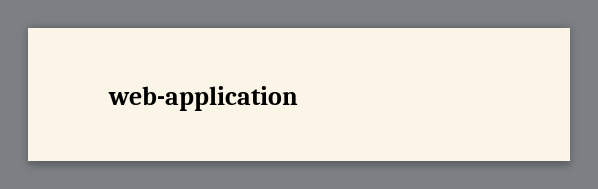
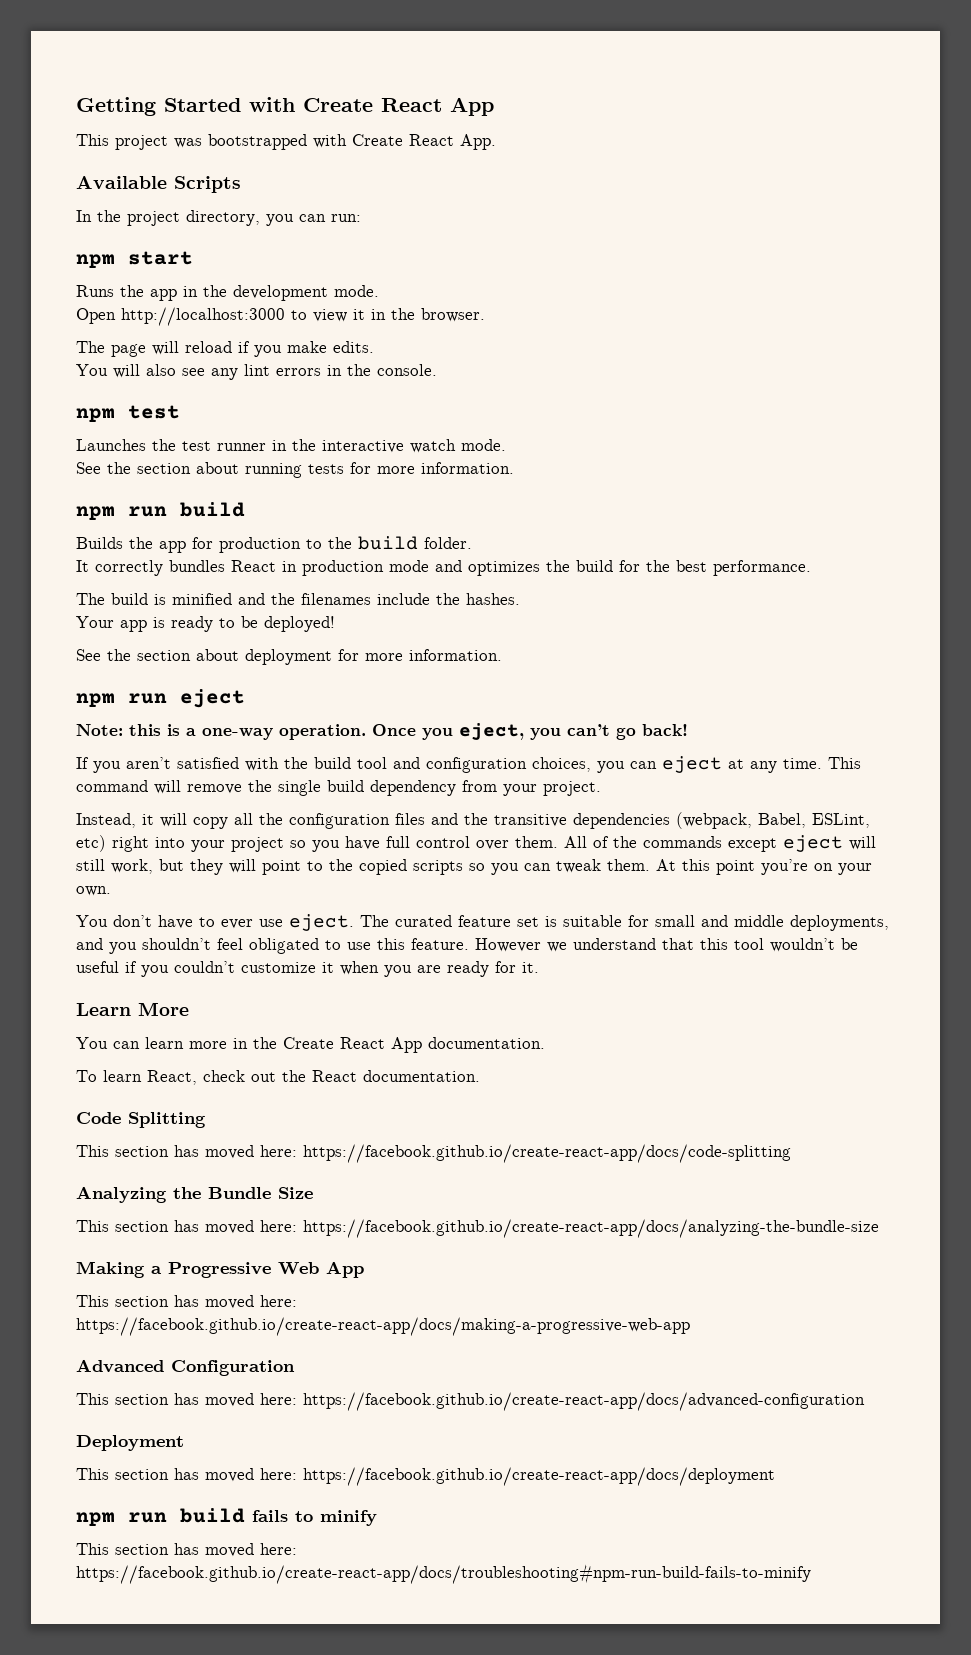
- web-application
+ Getting Started with Create React App
+ This project was bootstrapped with Create React App.
+ Available Scripts
+ In the project directory, you can run:
+ npm start
+ Runs the app in the development mode.
+ Open http://localhost:3000 to view it in the browser.
+ The page will reload if you make edits.
+ You will also see any lint errors in the console.
+ npm test
+ Launches the test runner in the interactive watch mode.
+ See the section about running tests for more information.
+ npm run build
+ Builds the app for production to the build folder.
+ It correctly bundles React in production mode and optimizes the build for the best performance.
+ The build is minified and the filenames include the hashes.
+ Your app is ready to be deployed!
+ See the section about deployment for more information.
+ npm run eject
+ Note: this is a one-way operation. Once you eject, you can’t go back!
+ If you aren’t satisfied with the build tool and configuration choices, you can eject at any time. This command will remove the single build dependency from your project.
+ Instead, it will copy all the configuration files and the transitive dependencies (webpack, Babel, ESLint, etc) right into your project so you have full control over them. All of the commands except eject will still work, but they will point to the copied scripts so you can tweak them. At this point you’re on your own.
+ You don’t have to ever use eject. The curated feature set is suitable for small and middle deployments, and you shouldn’t feel obligated to use this feature. However we understand that this tool wouldn’t be useful if you couldn’t customize it when you are ready for it.
+ Learn More
+ You can learn more in the Create React App documentation.
+ To learn React, check out the React documentation.
+ Code Splitting
+ This section has moved here: https://facebook.github.io/create-react-app/docs/code-splitting
+ Analyzing the Bundle Size
+ This section has moved here: https://facebook.github.io/create-react-app/docs/analyzing-the-bundle-size
+ Making a Progressive Web App
+ This section has moved here: https://facebook.github.io/create-react-app/docs/making-a-progressive-web-app
+ Advanced Configuration
+ This section has moved here: https://facebook.github.io/create-react-app/docs/advanced-configuration
+ Deployment
+ This section has moved here: https://facebook.github.io/create-react-app/docs/deployment
+ npm run build fails to minify
+ This section has moved here: https://facebook.github.io/create-react-app/docs/troubleshooting#npm-run-build-fails-to-minify

